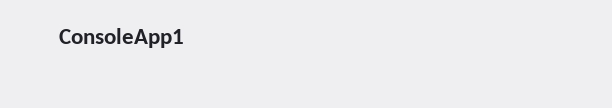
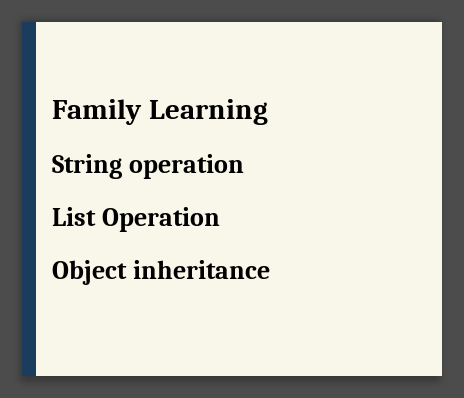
- ConsoleApp1
+ Family Learning
+ String operation
+ List Operation
+ Object inheritance

